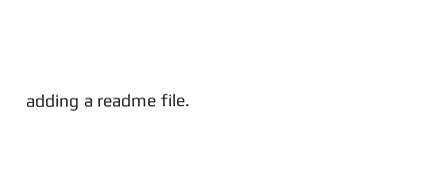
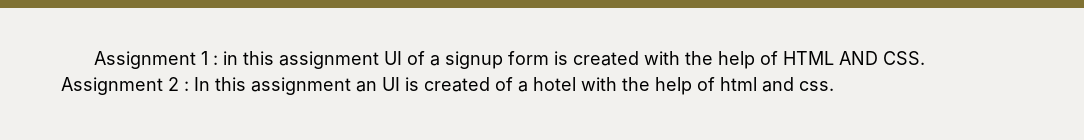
- adding a readme file.
+ Assignment 1 : in this assignment UI of a signup form is created with the help of HTML AND CSS. Assignment 2 : In this assignment an UI is created of a hotel with the help of html and css.

